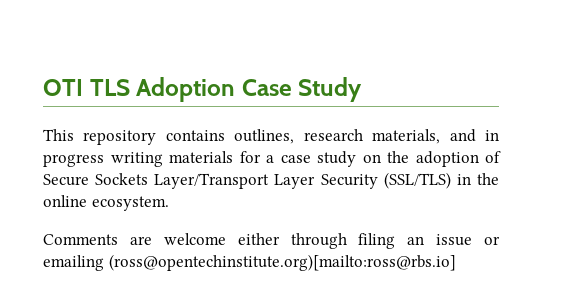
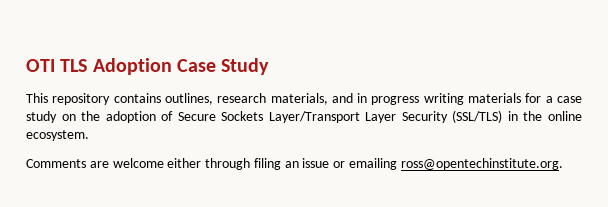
- Comments are welcome either through filing an issue or emailing (ross@opentechinstitute.org)[mailto:ross@rbs.io]
+ Comments are welcome either through filing an issue or emailing ross@opentechinstitute.org.

